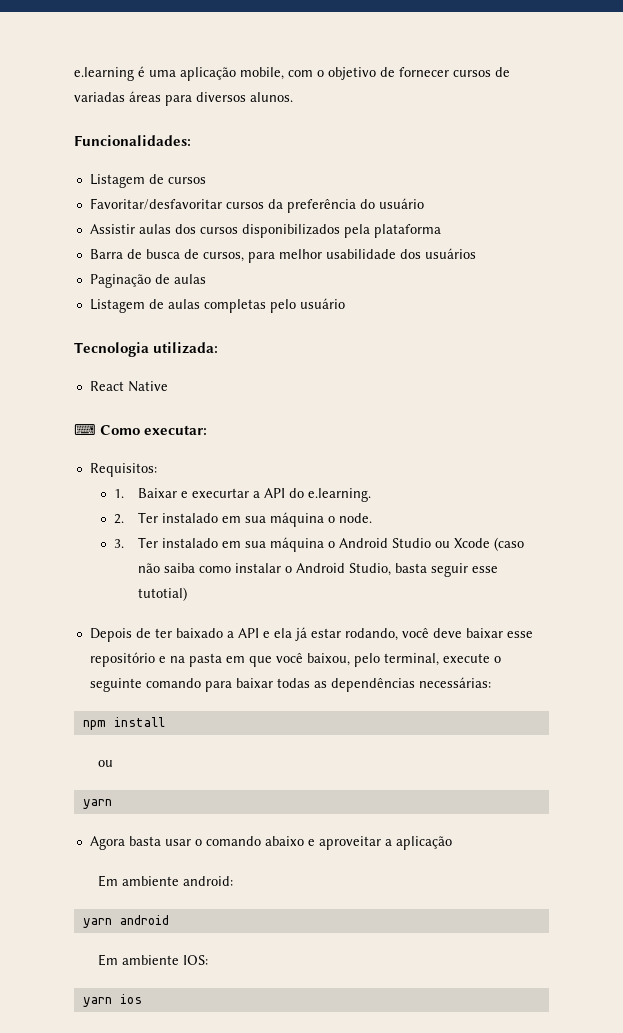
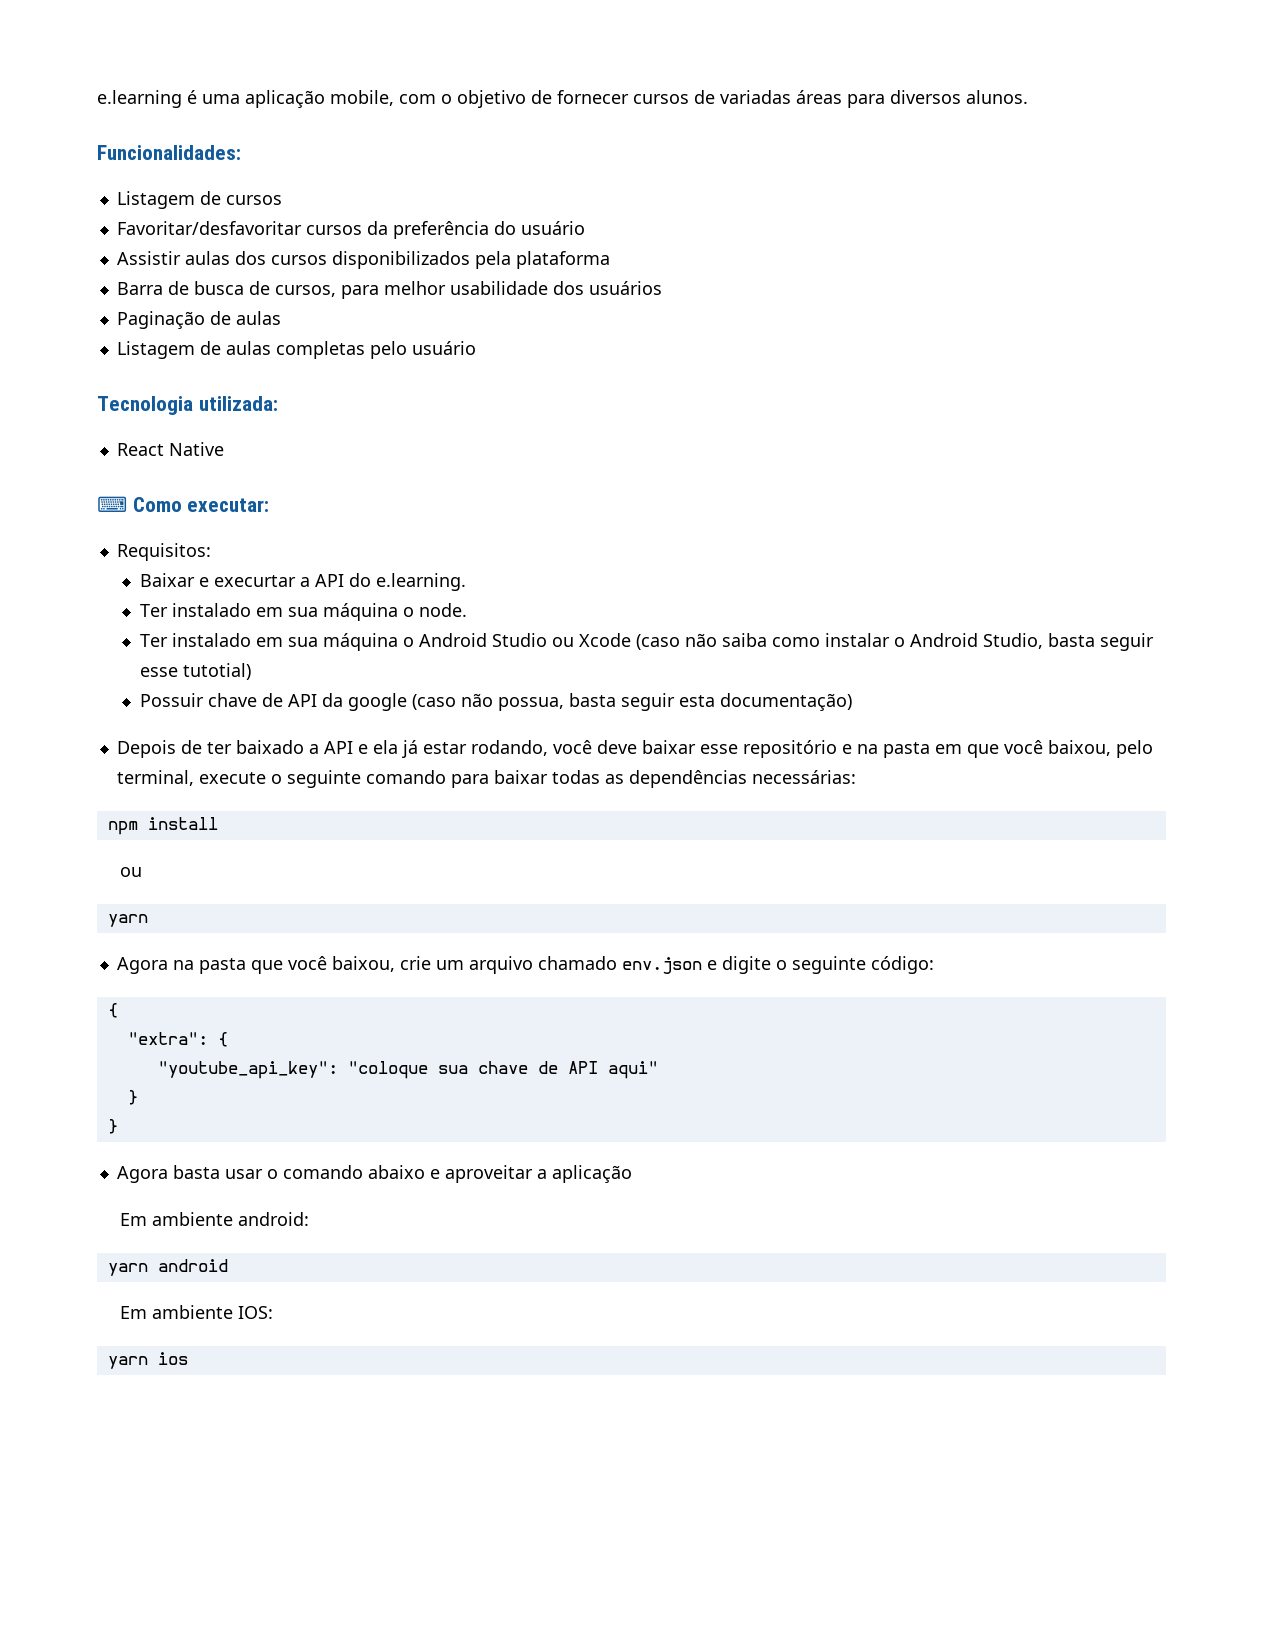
- 1. Baixar e execurtar a API do e.learning.
+ Baixar e execurtar a API do e.learning.
- 2. Ter instalado em sua máquina o node.
+ Ter instalado em sua máquina o node.
- 3. Ter instalado em sua máquina o Android Studio ou Xcode (caso não saiba como instalar o Android Studio, basta seguir esse tutotial)
+ Ter instalado em sua máquina o Android Studio ou Xcode (caso não saiba como instalar o Android Studio, basta seguir esse tutotial)
+ Possuir chave de API da google (caso não possua, basta seguir esta documentação)
+ Agora na pasta que você baixou, crie um arquivo chamado env.json e digite o seguinte código:
+ {
+ "extra": {
+ "youtube_api_key": "coloque sua chave de API aqui"
+ }
+ }

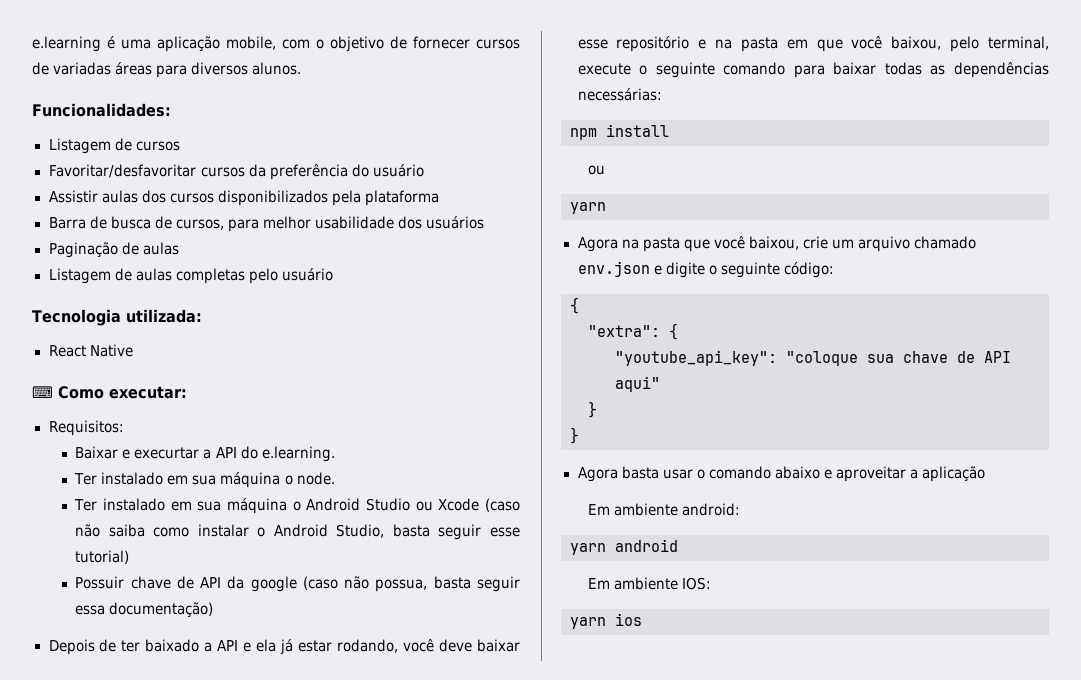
- Ter instalado em sua máquina o Android Studio ou Xcode (caso não saiba como instalar o Android Studio, basta seguir esse tutotial)
+ Ter instalado em sua máquina o Android Studio ou Xcode (caso não saiba como instalar o Android Studio, basta seguir esse tutorial)
- Possuir chave de API da google (caso não possua, basta seguir esta documentação)
+ Possuir chave de API da google (caso não possua, basta seguir essa documentação)

